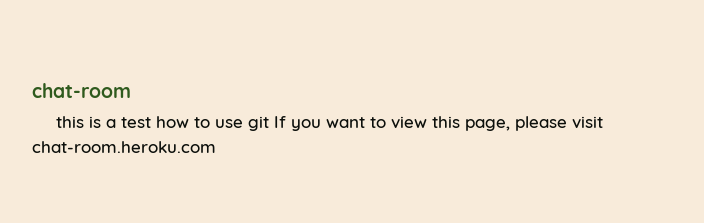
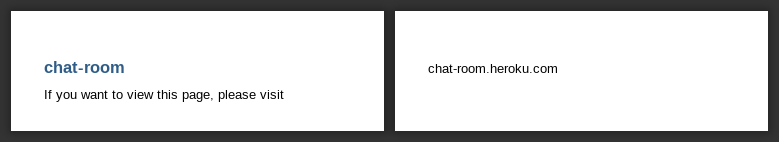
- this is a test how to use git If you want to view this page, please visit chat-room.heroku.com
+ If you want to view this page, please visit chat-room.heroku.com

